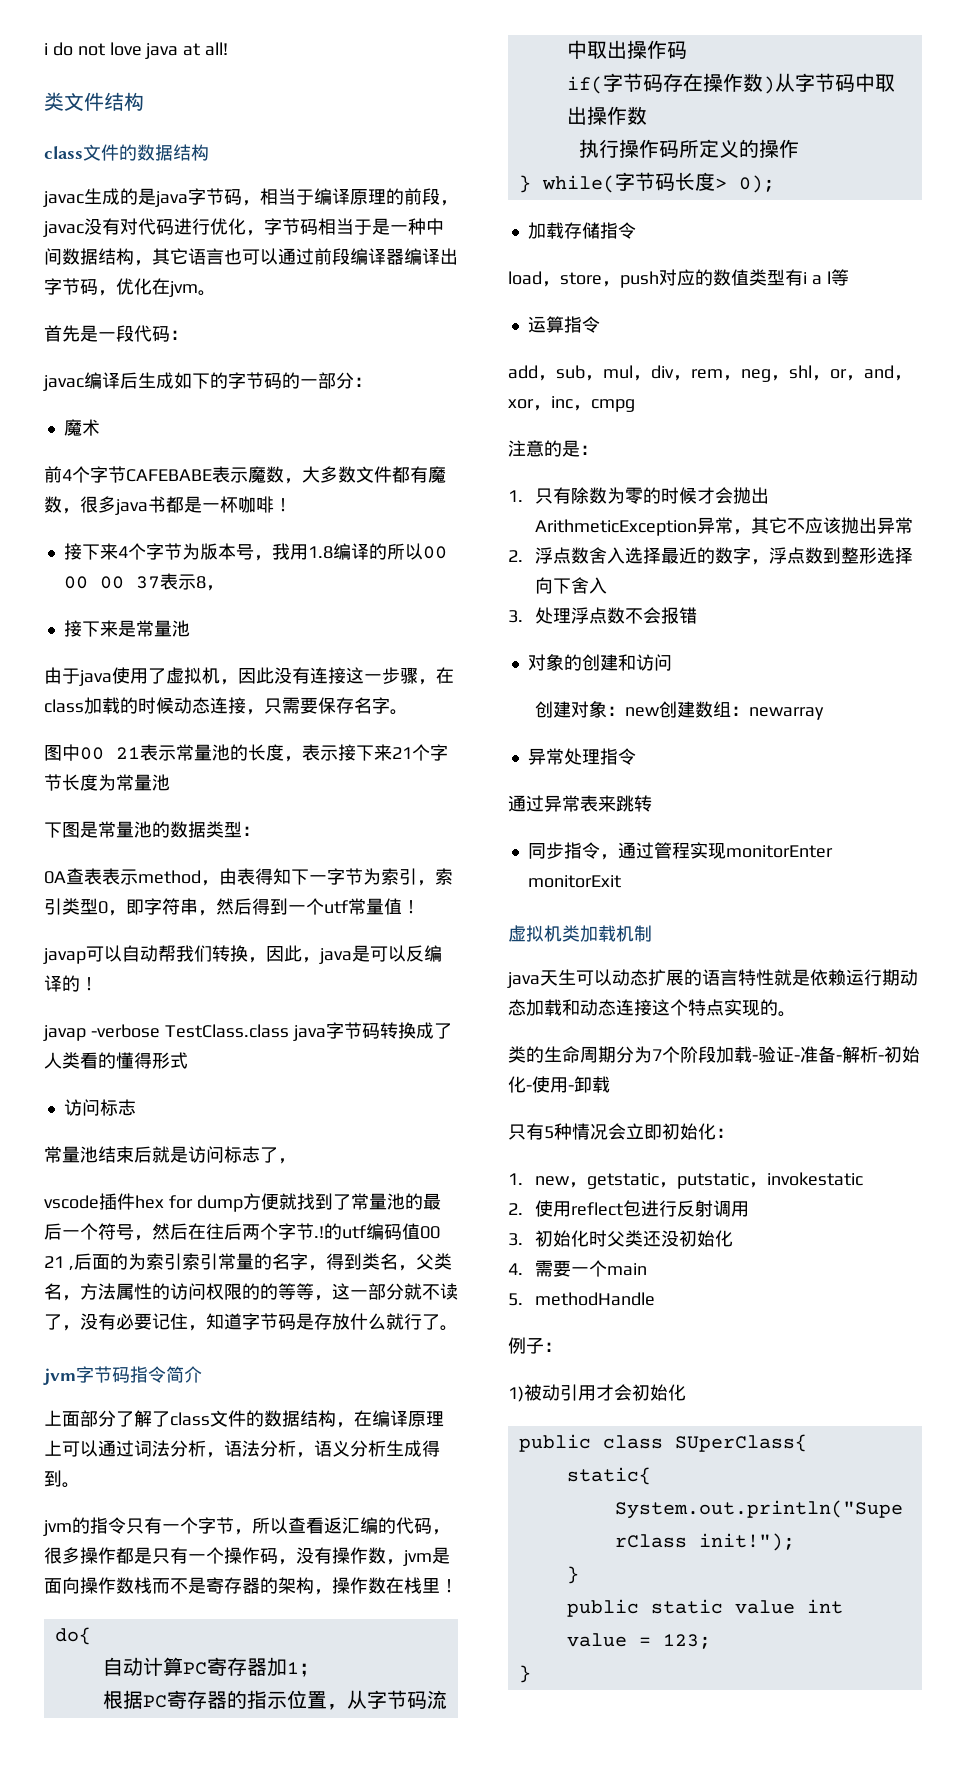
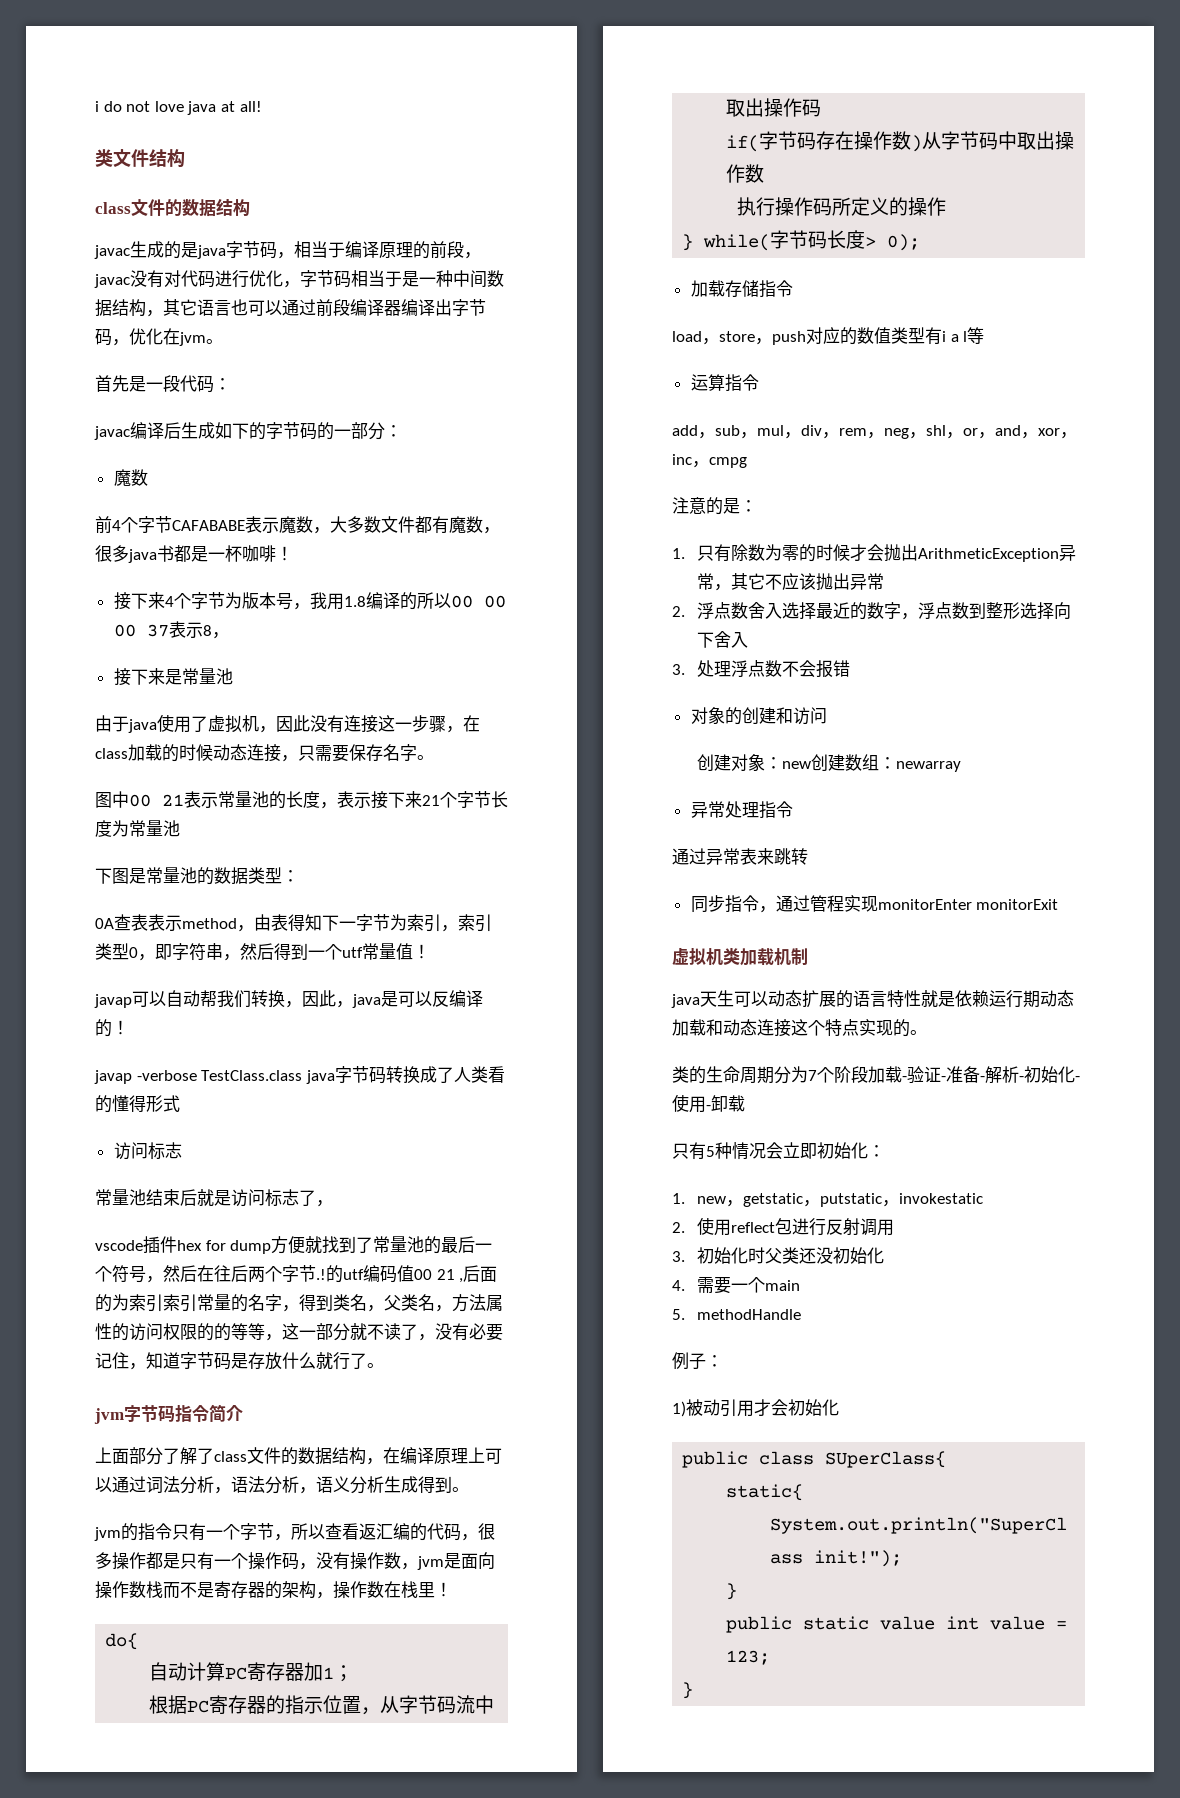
  javac编译后生成如下的字节码的一部分：
- 魔术
+ 魔数
- 前4个字节CAFEBABE表示魔数，大多数文件都有魔数，很多java书都是一杯咖啡！
+ 前4个字节CAFABABE表示魔数，大多数文件都有魔数，很多java书都是一杯咖啡！

